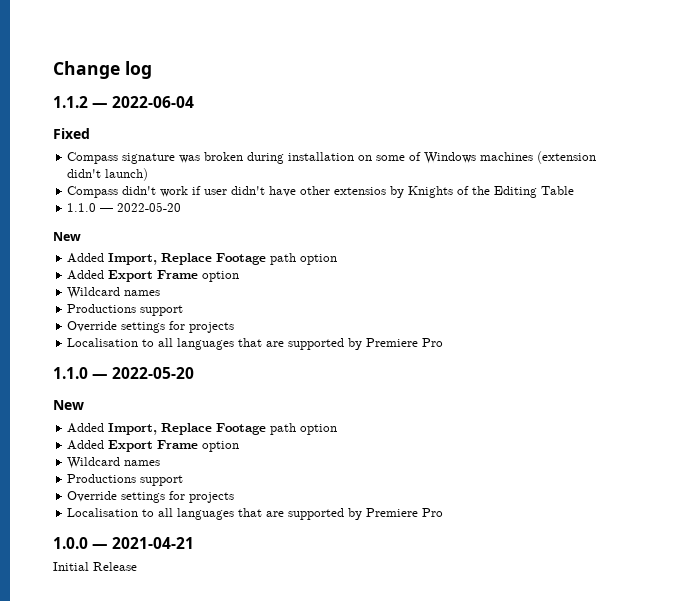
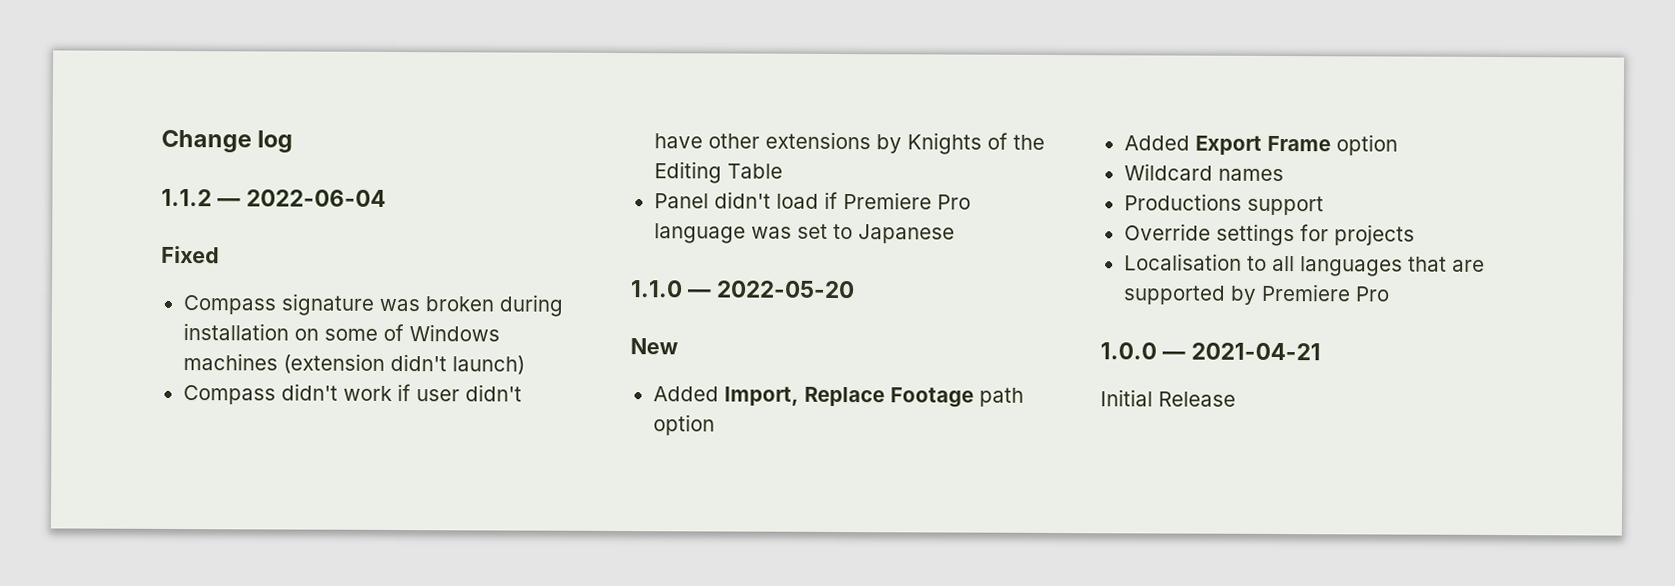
- Compass didn't work if user didn't have other extensios by Knights of the Editing Table
- 1.1.0 — 2022-05-20
- New
- Added Import, Replace Footage path option
- Added Export Frame option
- Wildcard names
- Productions support
- Override settings for projects
- Localisation to all languages that are supported by Premiere Pro
+ Compass didn't work if user didn't have other extensions by Knights of the Editing Table
+ Panel didn't load if Premiere Pro language was set to Japanese

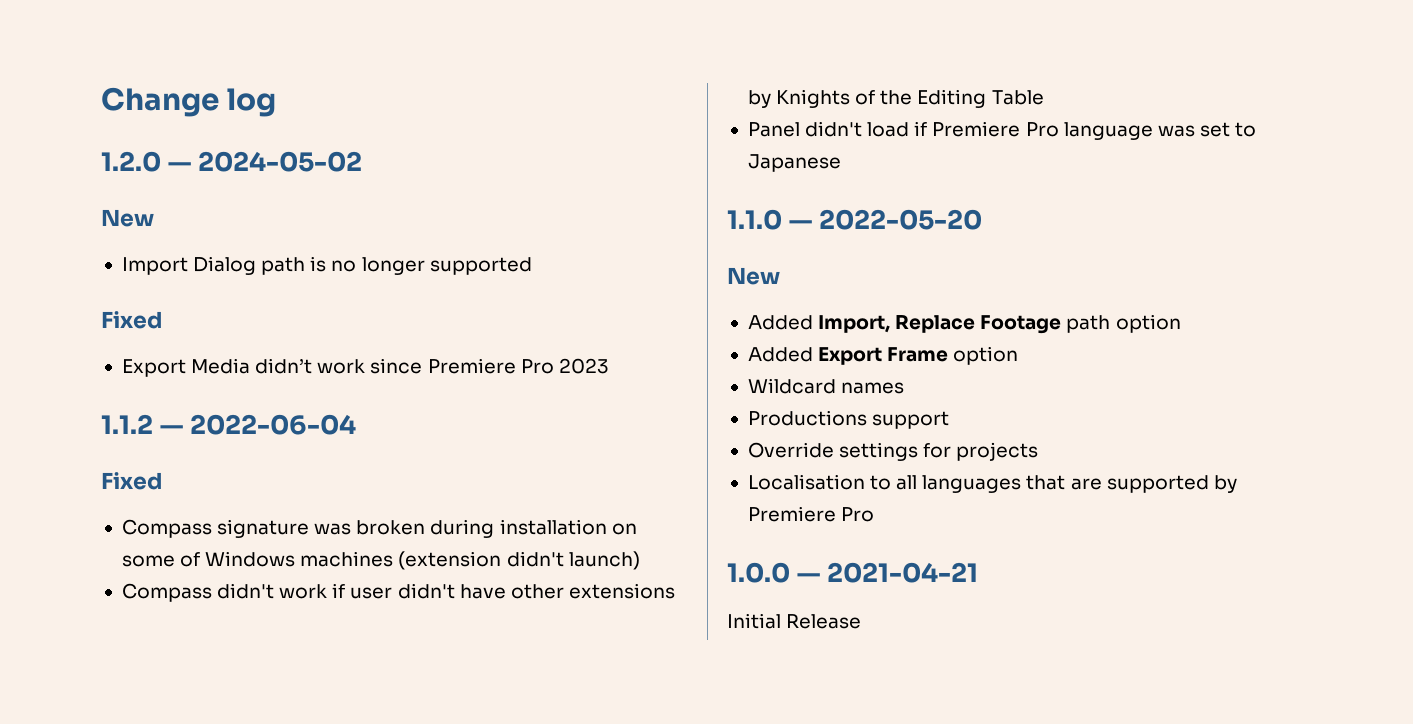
+ 1.2.0 — 2024-05-02
+ New
+ Import Dialog path is no longer supported
+ Fixed
+ Export Media didn’t work since Premiere Pro 2023

